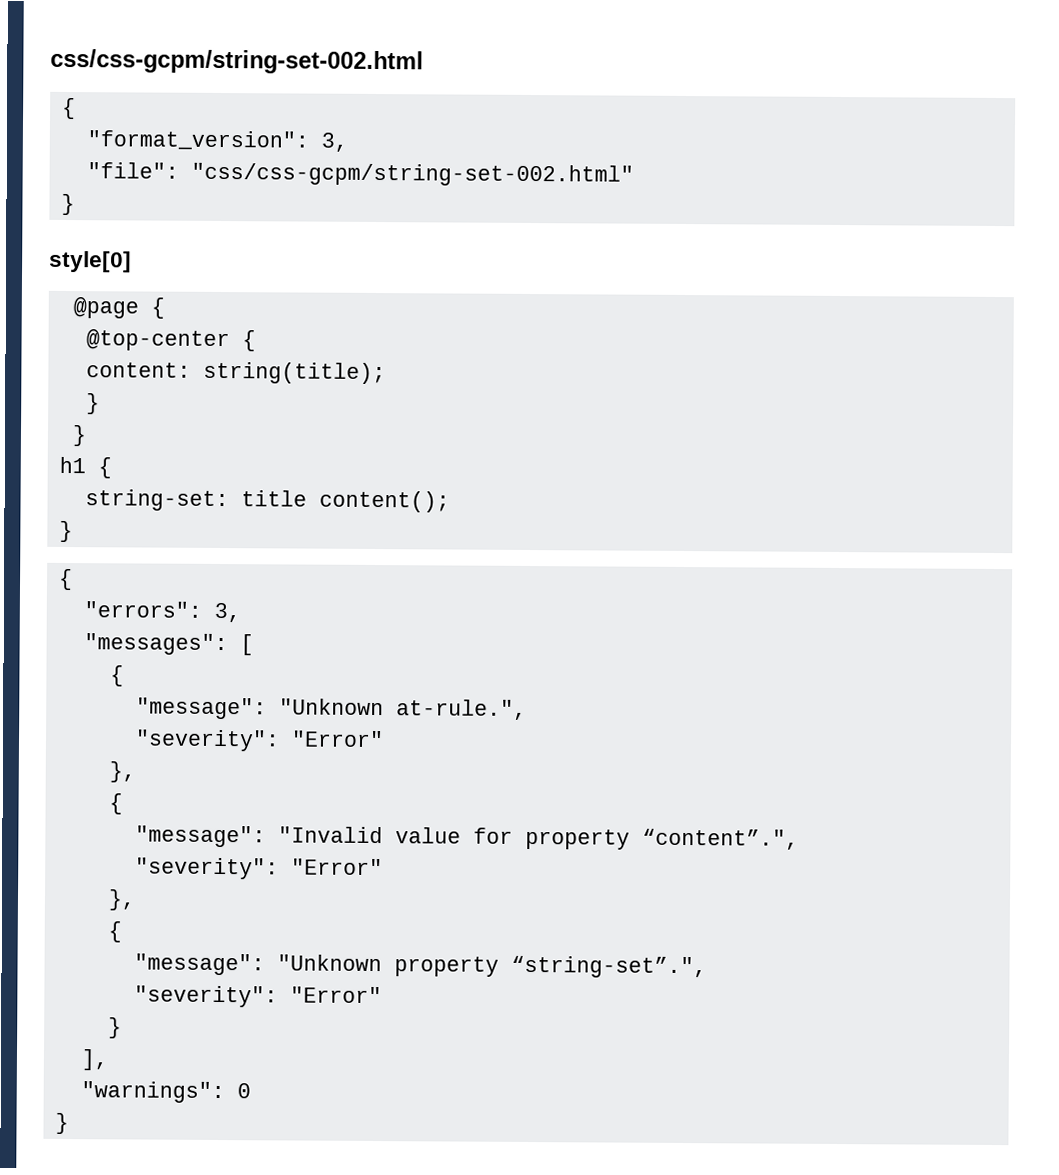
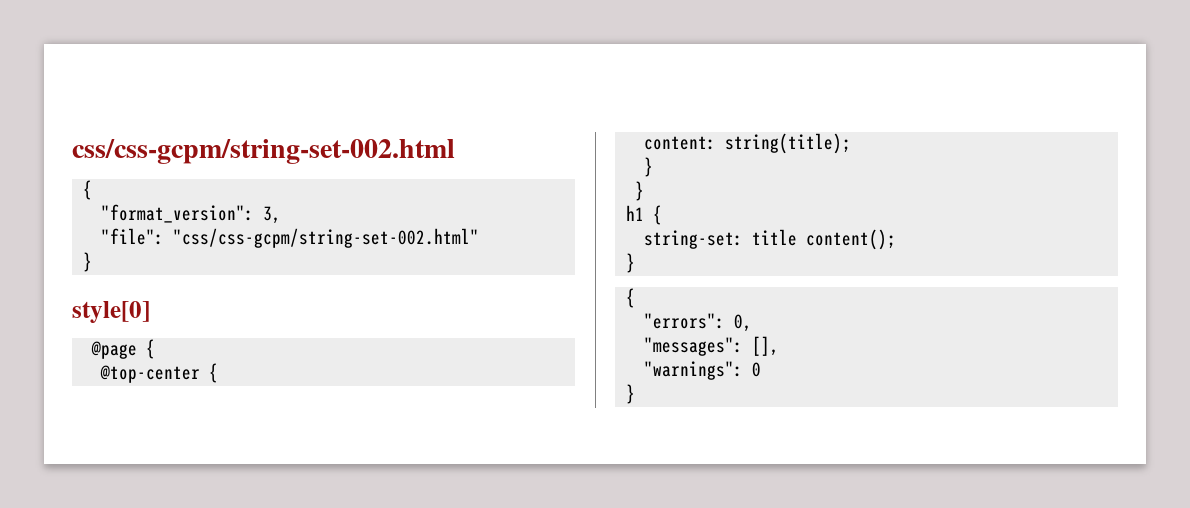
- "errors": 3,
+ "errors": 0,
- "messages": [
- {
- "message": "Unknown at-rule.",
- "severity": "Error"
- },
- {
- "message": "Invalid value for property “content”.",
- "severity": "Error"
- },
- {
- "message": "Unknown property “string-set”.",
- "severity": "Error"
- }
- ],
+ "messages": [],

